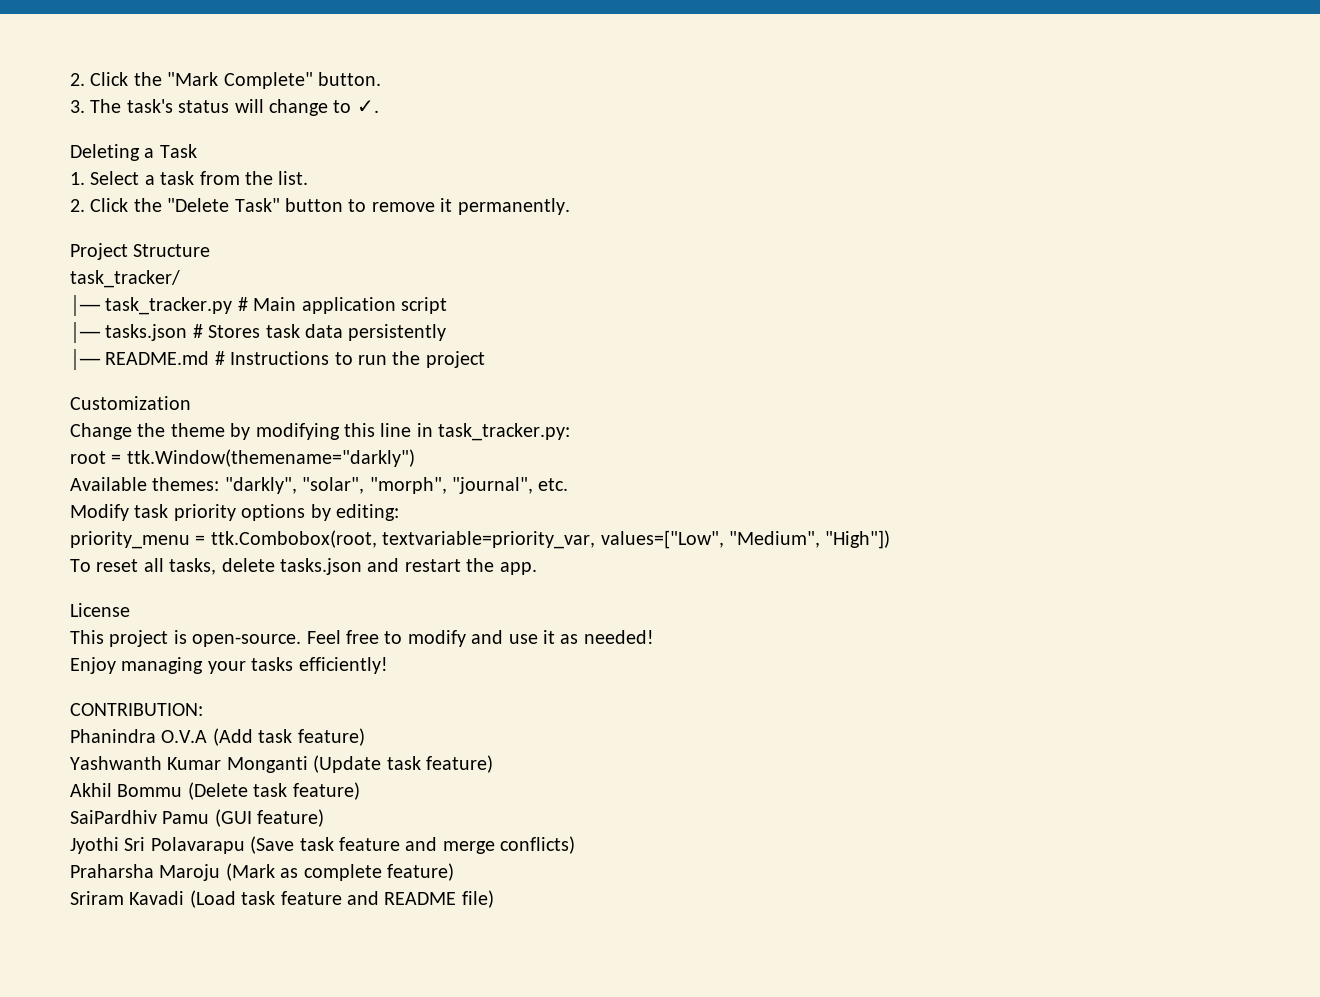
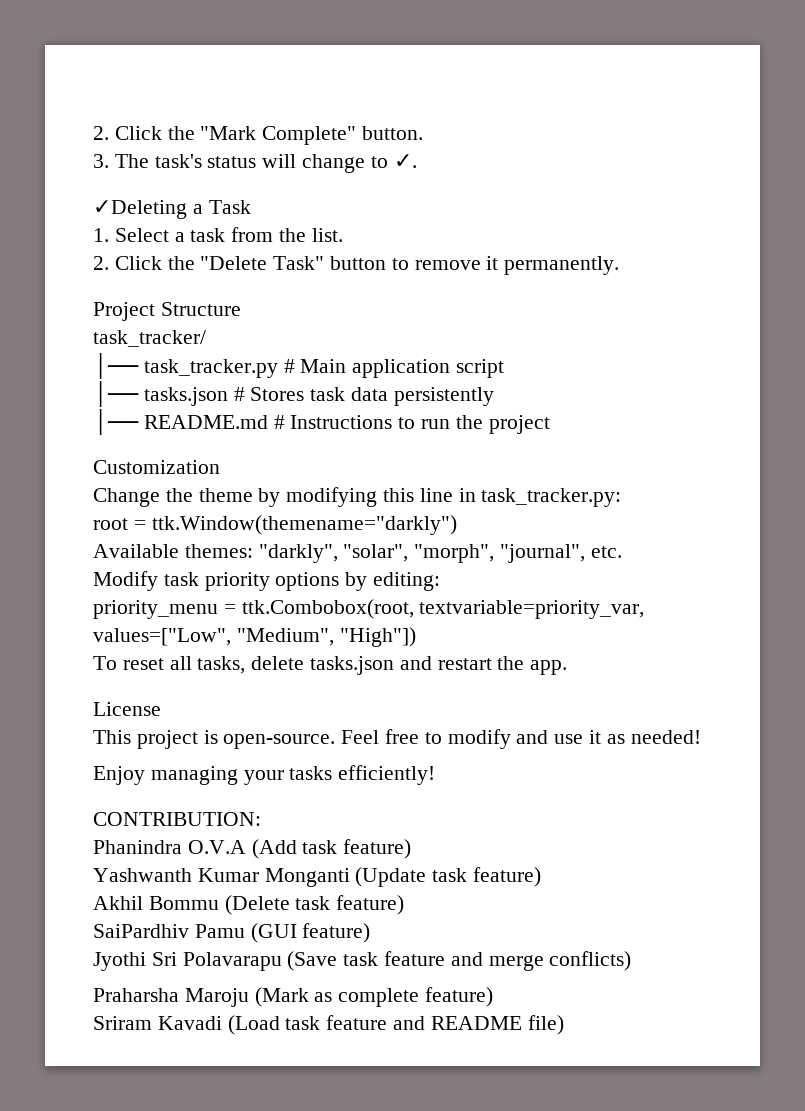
- Deleting a Task
+ ✓Deleting a Task

